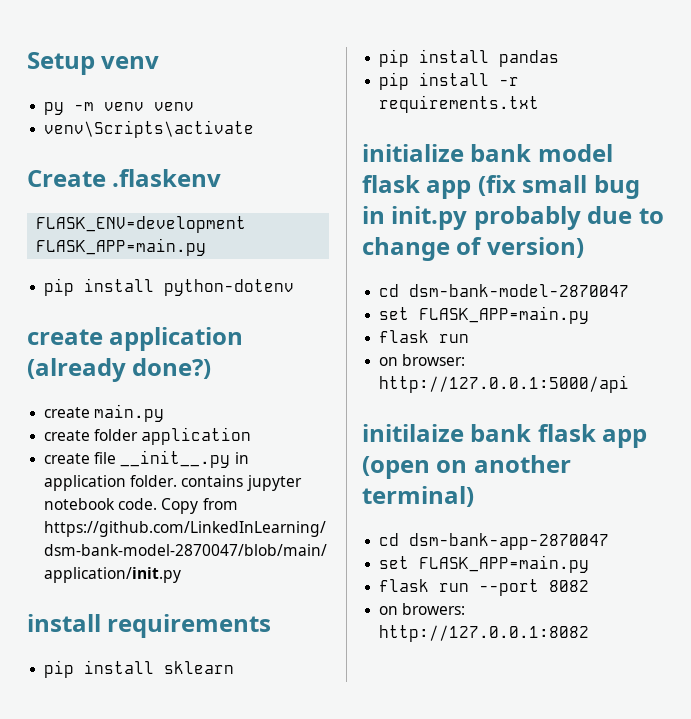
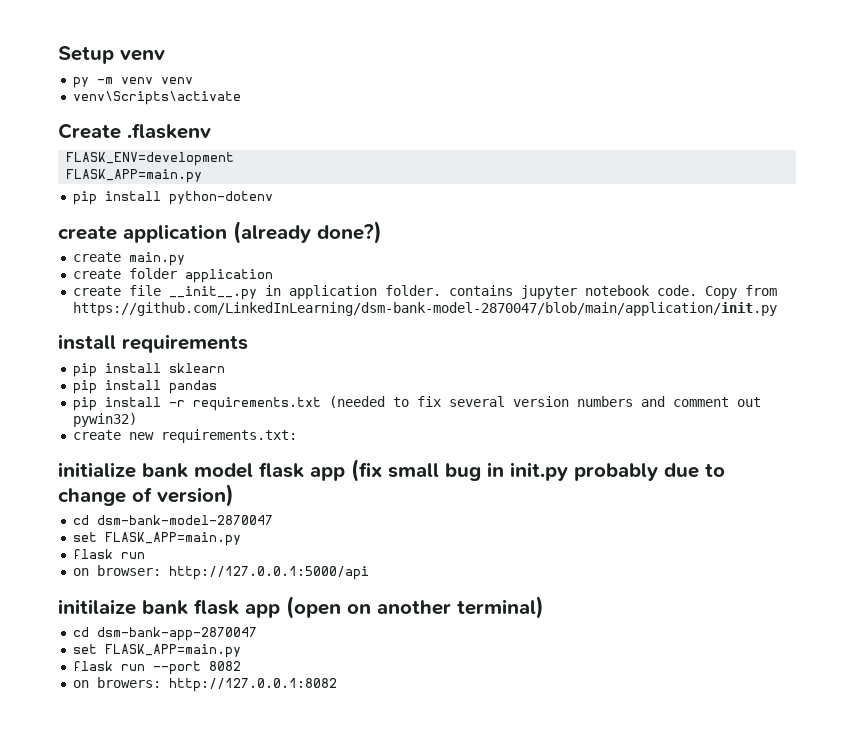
- pip install -r requirements.txt
+ pip install -r requirements.txt (needed to fix several version numbers and comment out pywin32)
+ create new requirements.txt:

